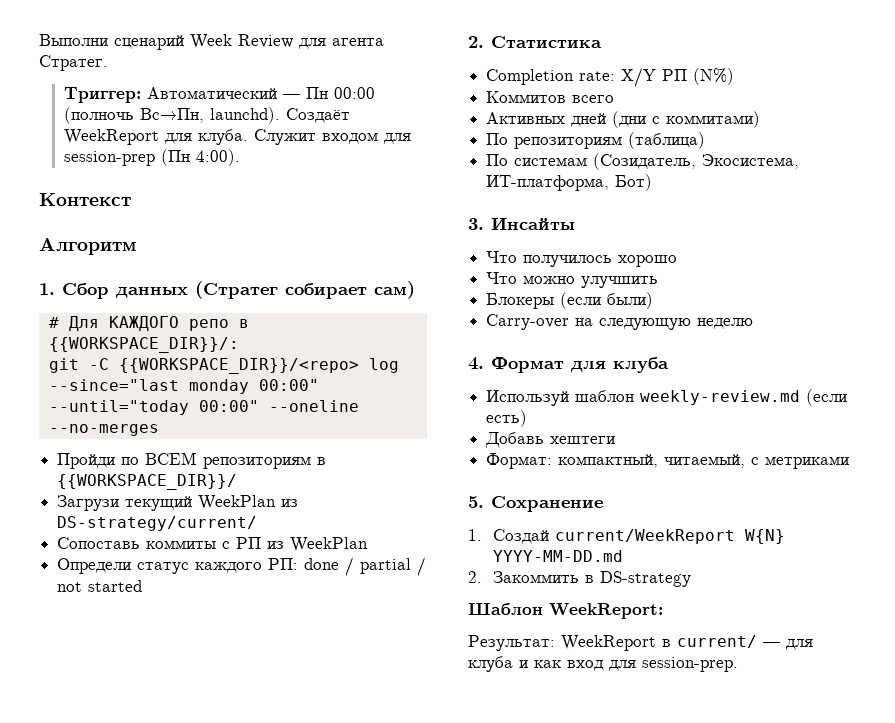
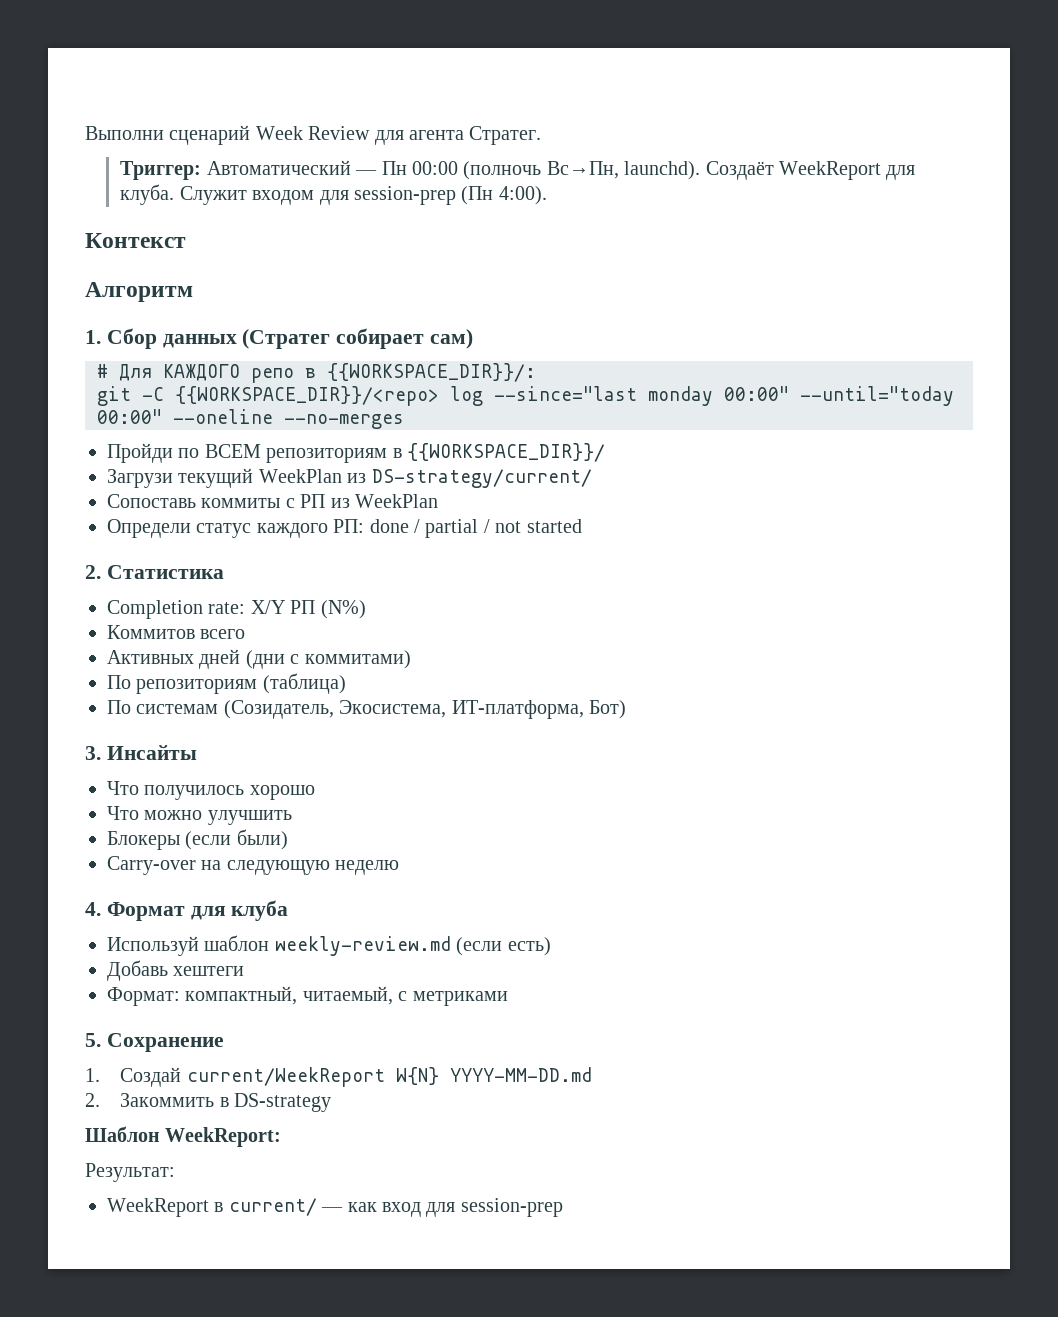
- Результат: WeekReport в current/ — для клуба и как вход для session-prep.
+ Результат:
+ WeekReport в current/ — как вход для session-prep

